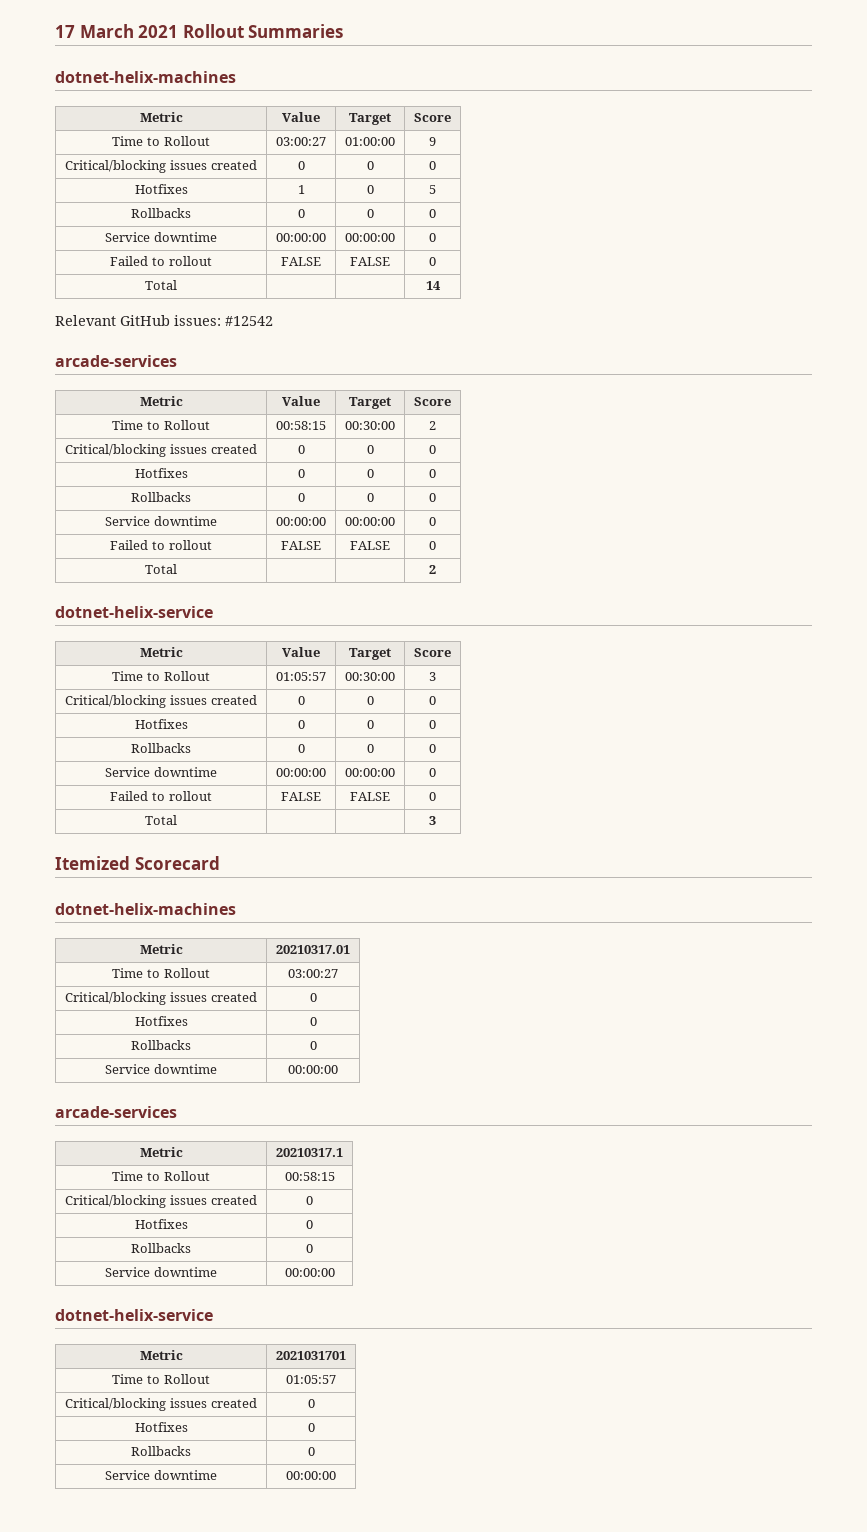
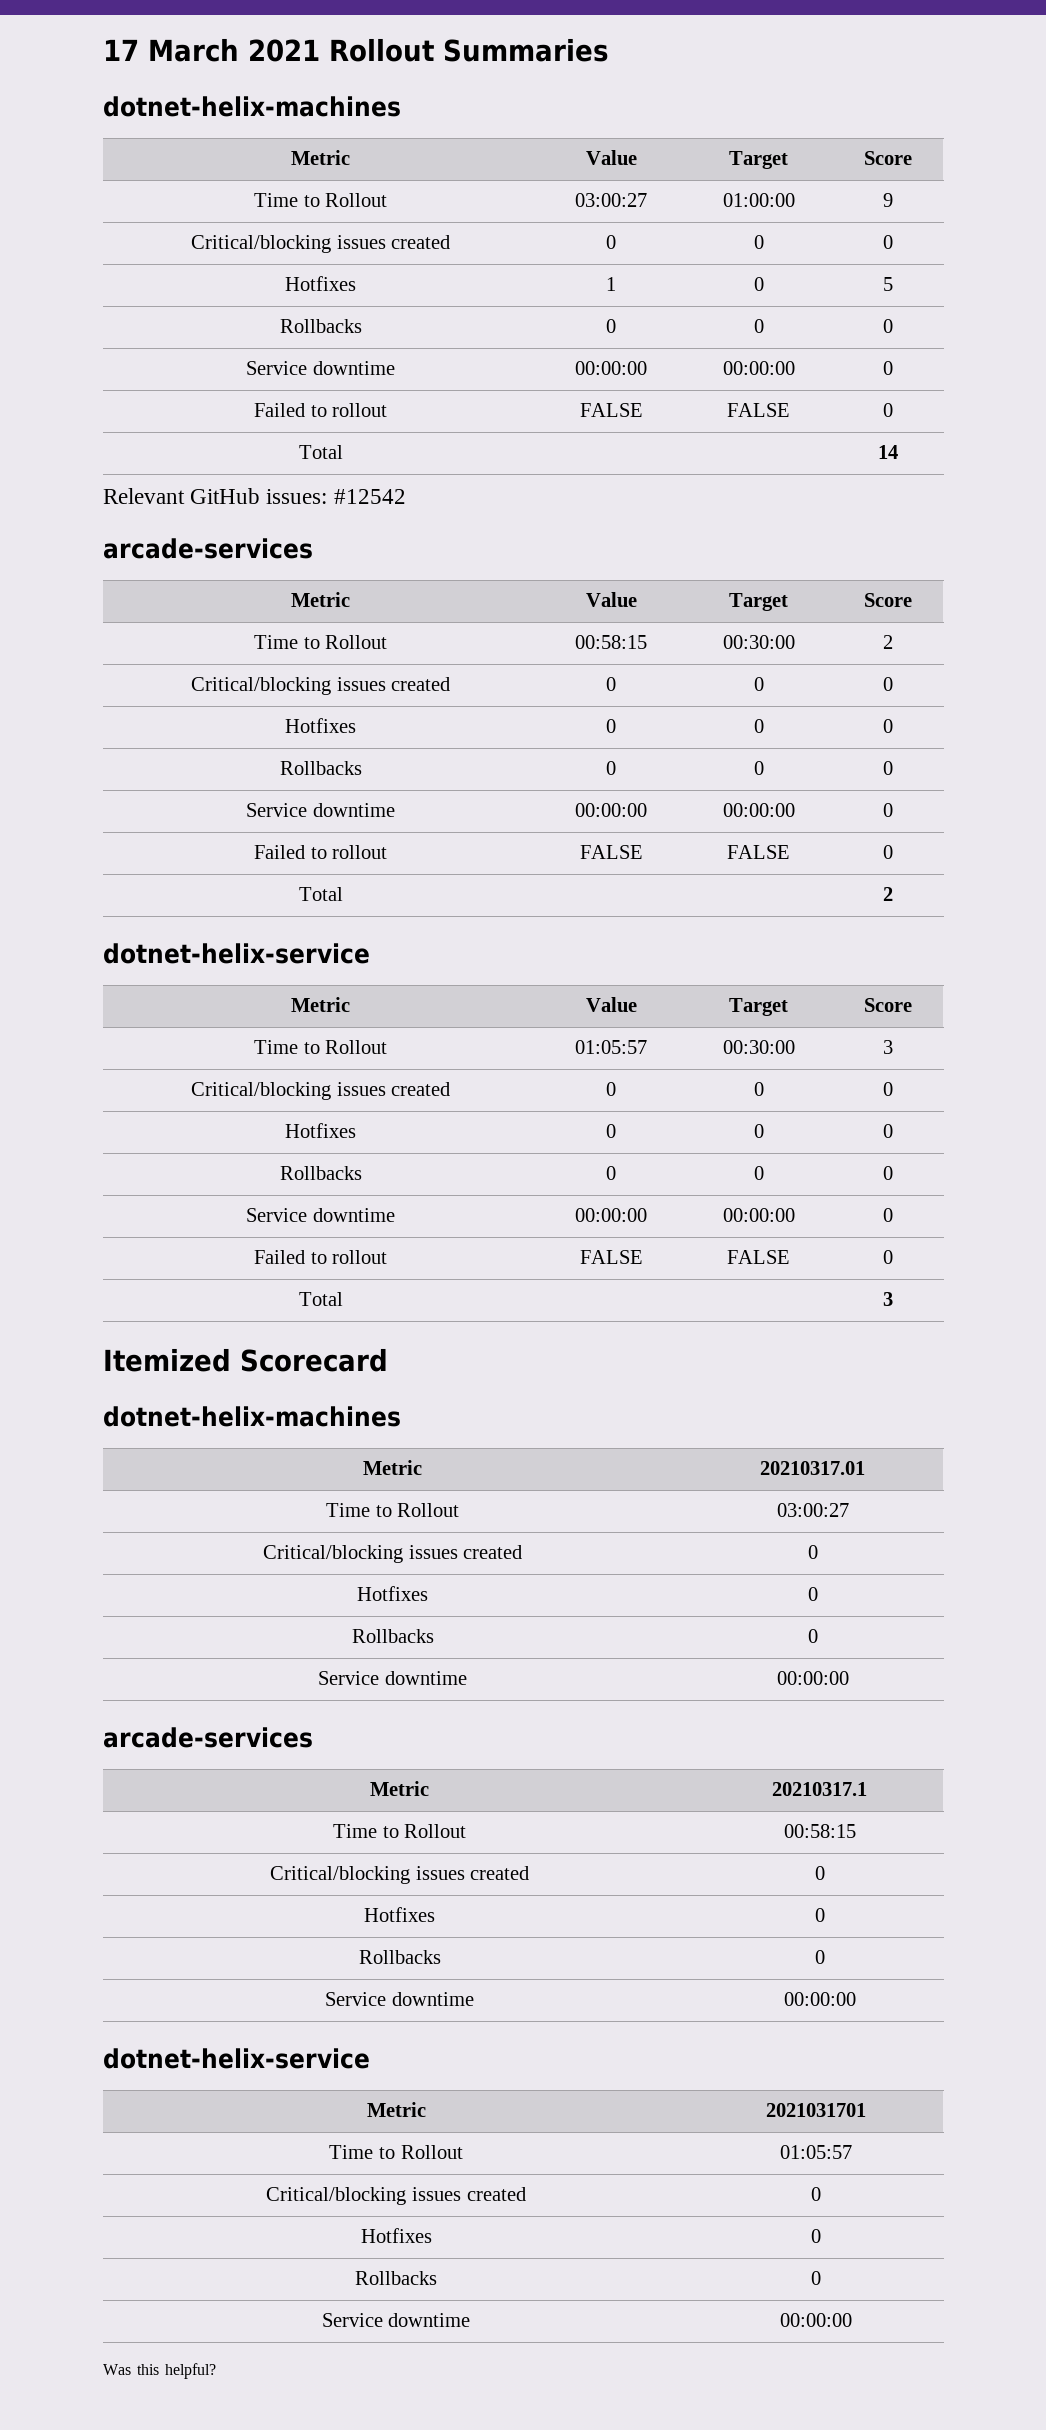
+ Was this helpful?

